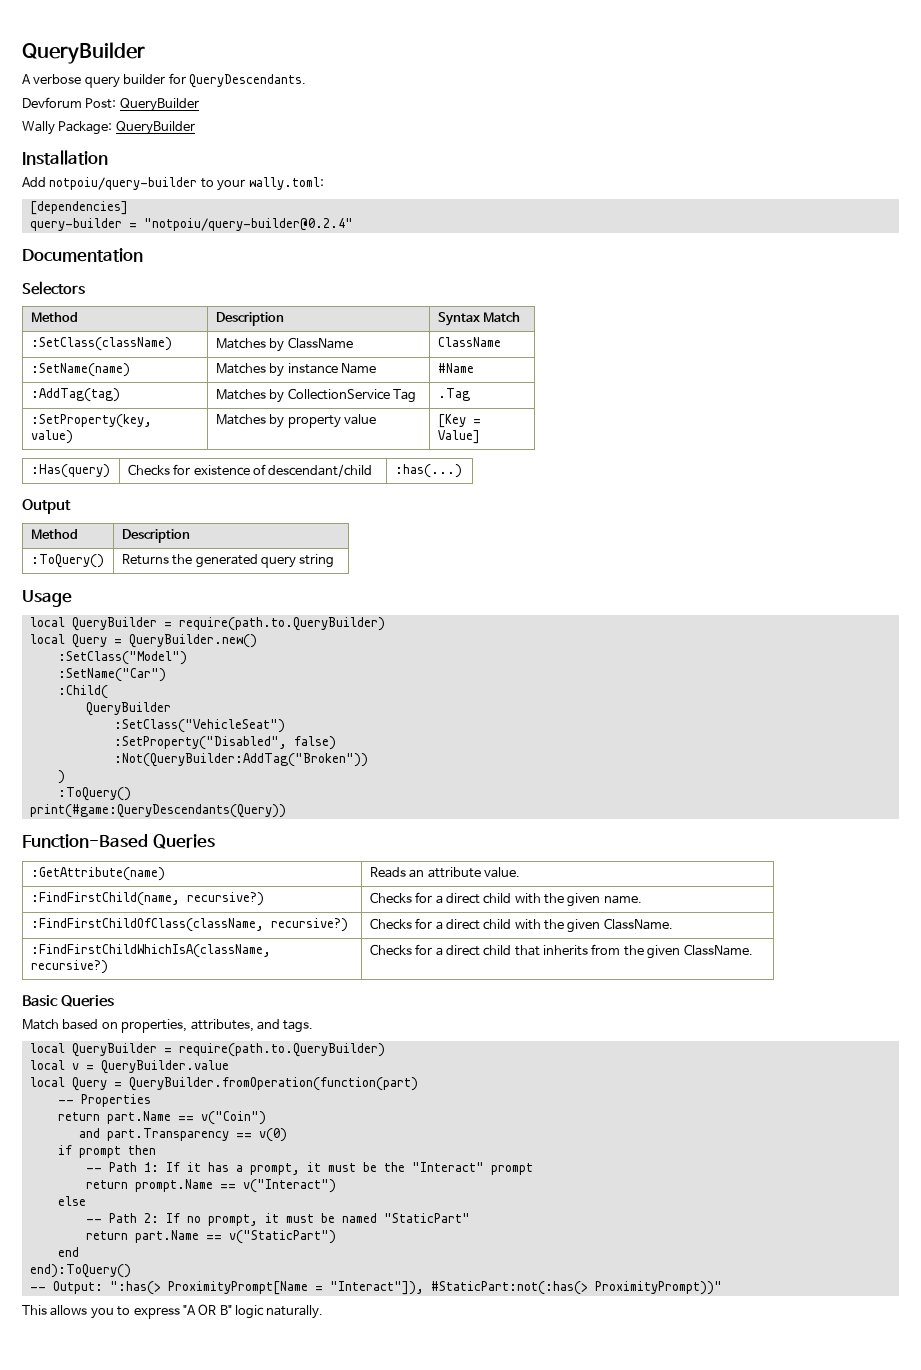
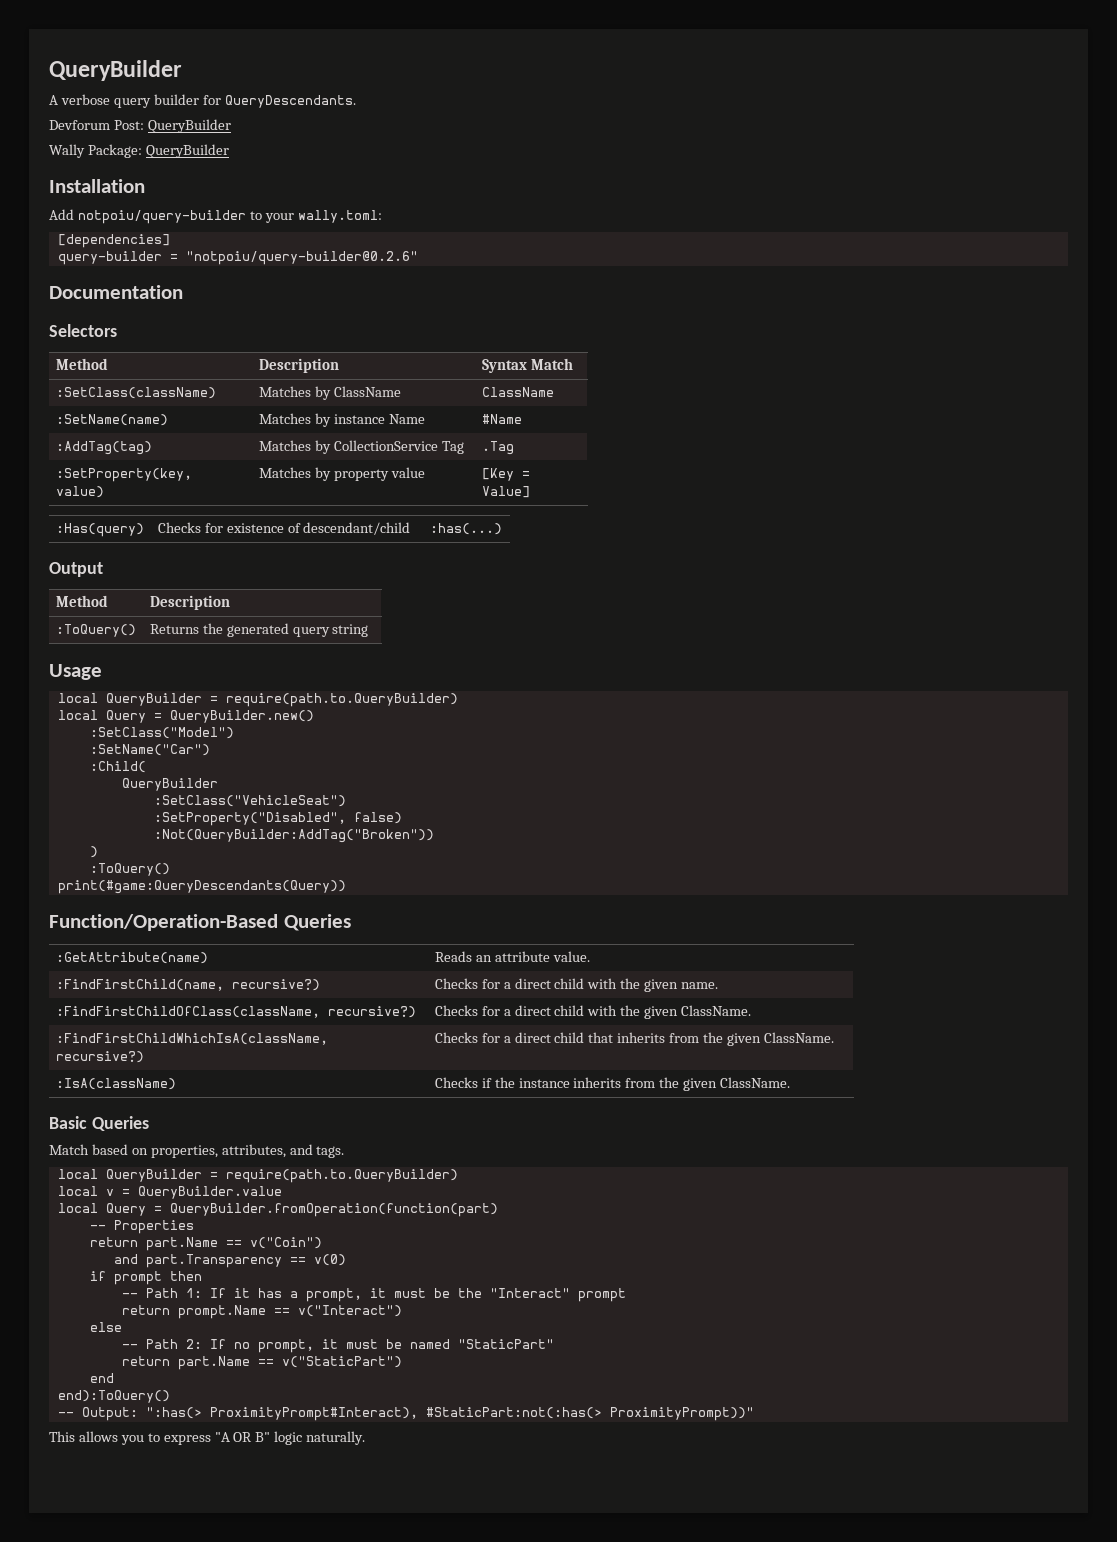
- query-builder = "notpoiu/query-builder@0.2.4"
+ query-builder = "notpoiu/query-builder@0.2.6"
- Function-Based Queries
+ Function/Operation-Based Queries
+ :IsA(className) | Checks if the instance inherits from the given ClassName.
- -- Output: ":has(> ProximityPrompt[Name = "Interact"]), #StaticPart:not(:has(> ProximityPrompt))"
+ -- Output: ":has(> ProximityPrompt#Interact), #StaticPart:not(:has(> ProximityPrompt))"

